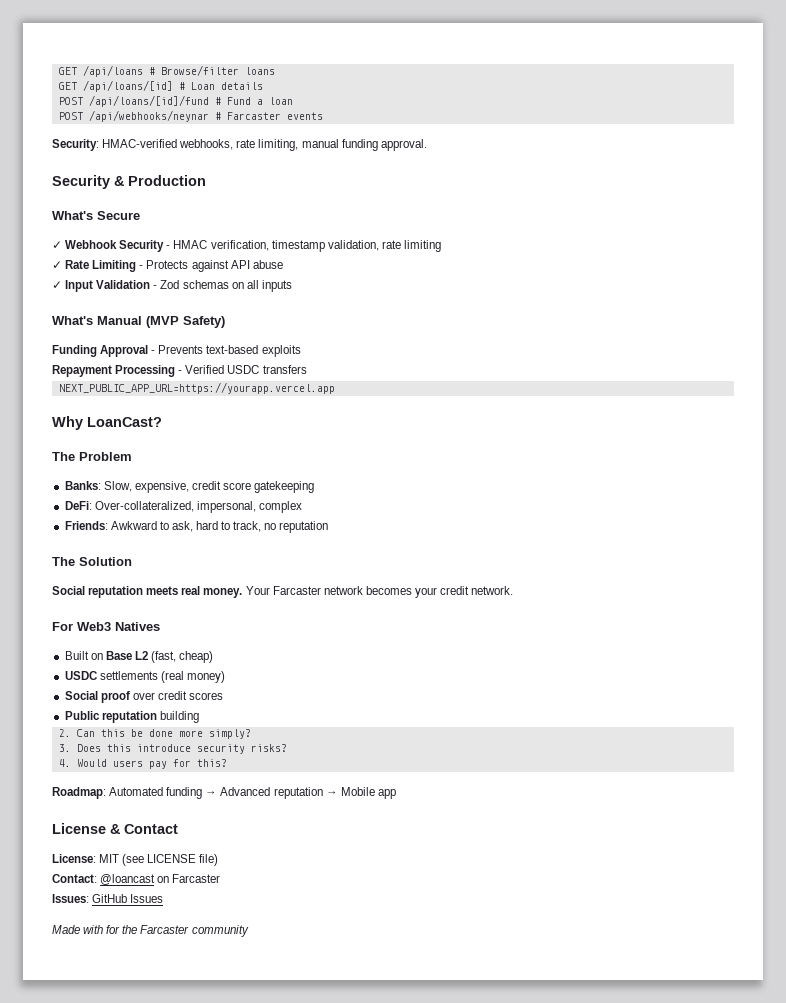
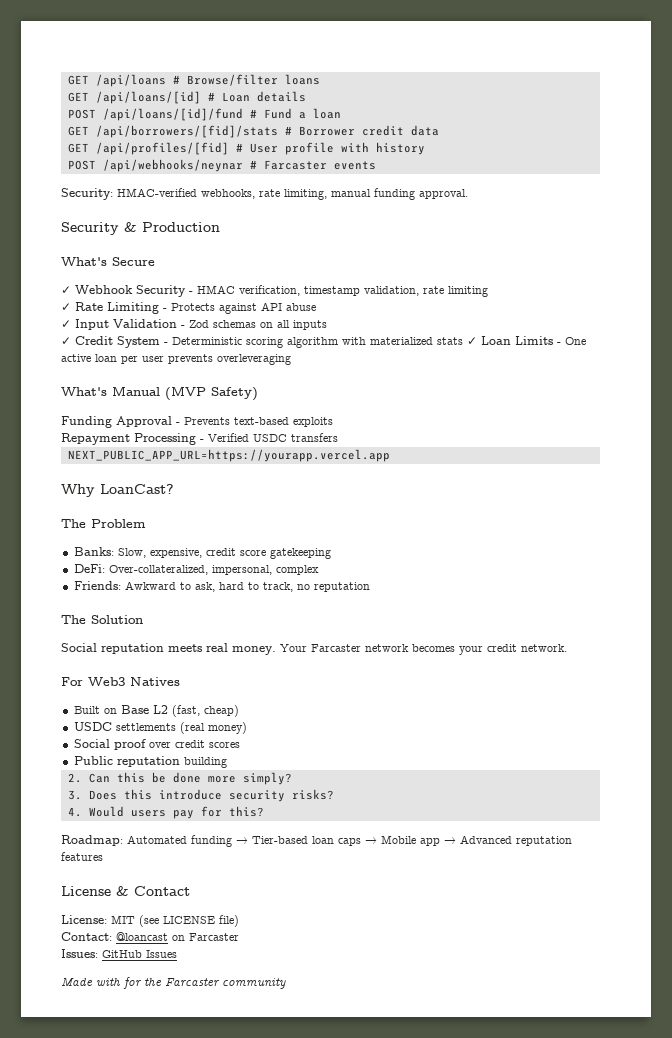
+ GET /api/borrowers/[fid]/stats # Borrower credit data
+ GET /api/profiles/[fid] # User profile with history
+ ✓ Credit System - Deterministic scoring algorithm with materialized stats ✓ Loan Limits - One active loan per user prevents overleveraging
- Roadmap: Automated funding → Advanced reputation → Mobile app
+ Roadmap: Automated funding → Tier-based loan caps → Mobile app → Advanced reputation features

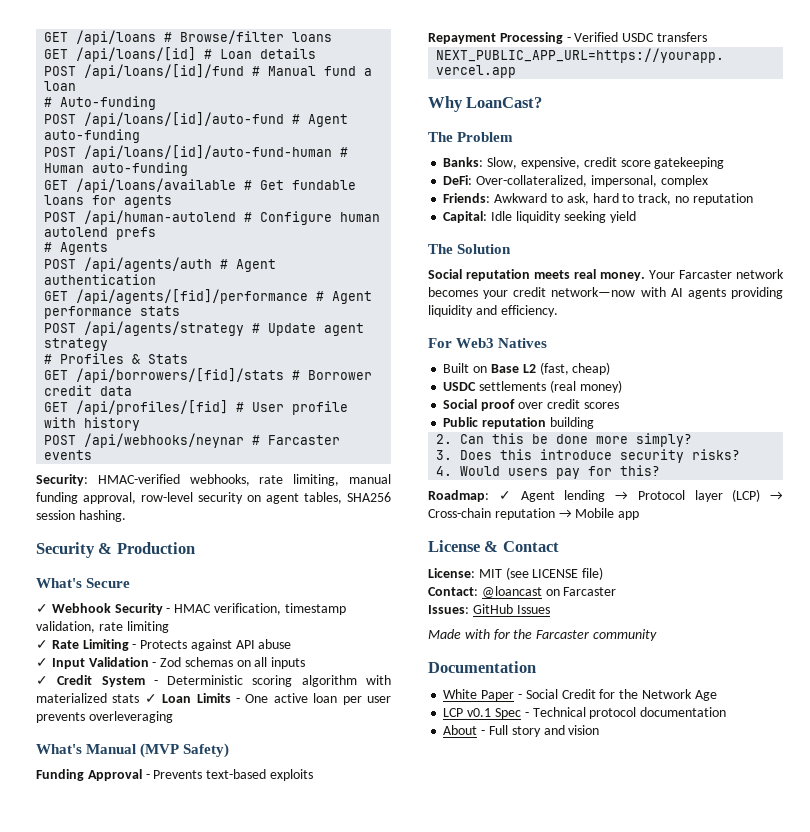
- POST /api/loans/[id]/fund # Fund a loan
+ POST /api/loans/[id]/fund # Manual fund a loan
+ # Auto-funding
+ POST /api/loans/[id]/auto-fund # Agent auto-funding
+ POST /api/loans/[id]/auto-fund-human # Human auto-funding
+ GET /api/loans/available # Get fundable loans for agents
+ POST /api/human-autolend # Configure human autolend prefs
+ # Agents
+ POST /api/agents/auth # Agent authentication
+ GET /api/agents/[fid]/performance # Agent performance stats
+ POST /api/agents/strategy # Update agent strategy
+ # Profiles & Stats
- Security: HMAC-verified webhooks, rate limiting, manual funding approval.
+ Security: HMAC-verified webhooks, rate limiting, manual funding approval, row-level security on agent tables, SHA256 session hashing.
+ Capital: Idle liquidity seeking yield
- Your Farcaster network becomes your credit network.
+ Your Farcaster network becomes your credit network—now with AI agents providing liquidity and efficiency.
- Roadmap: Automated funding → Tier-based loan caps → Mobile app → Advanced reputation features
+ Roadmap: ✓ Agent lending → Protocol layer (LCP) → Cross-chain reputation → Mobile app
+ Documentation
+ White Paper - Social Credit for the Network Age
+ LCP v0.1 Spec - Technical protocol documentation
+ About - Full story and vision

